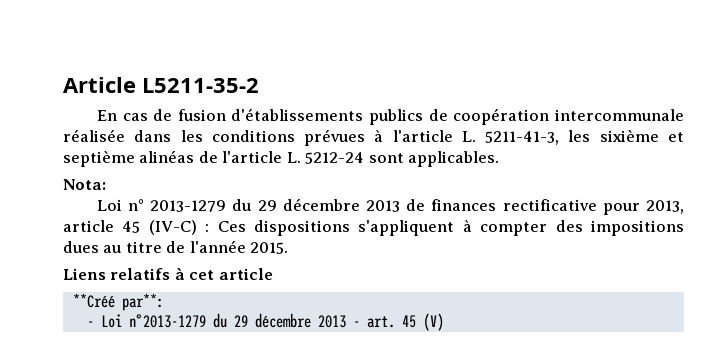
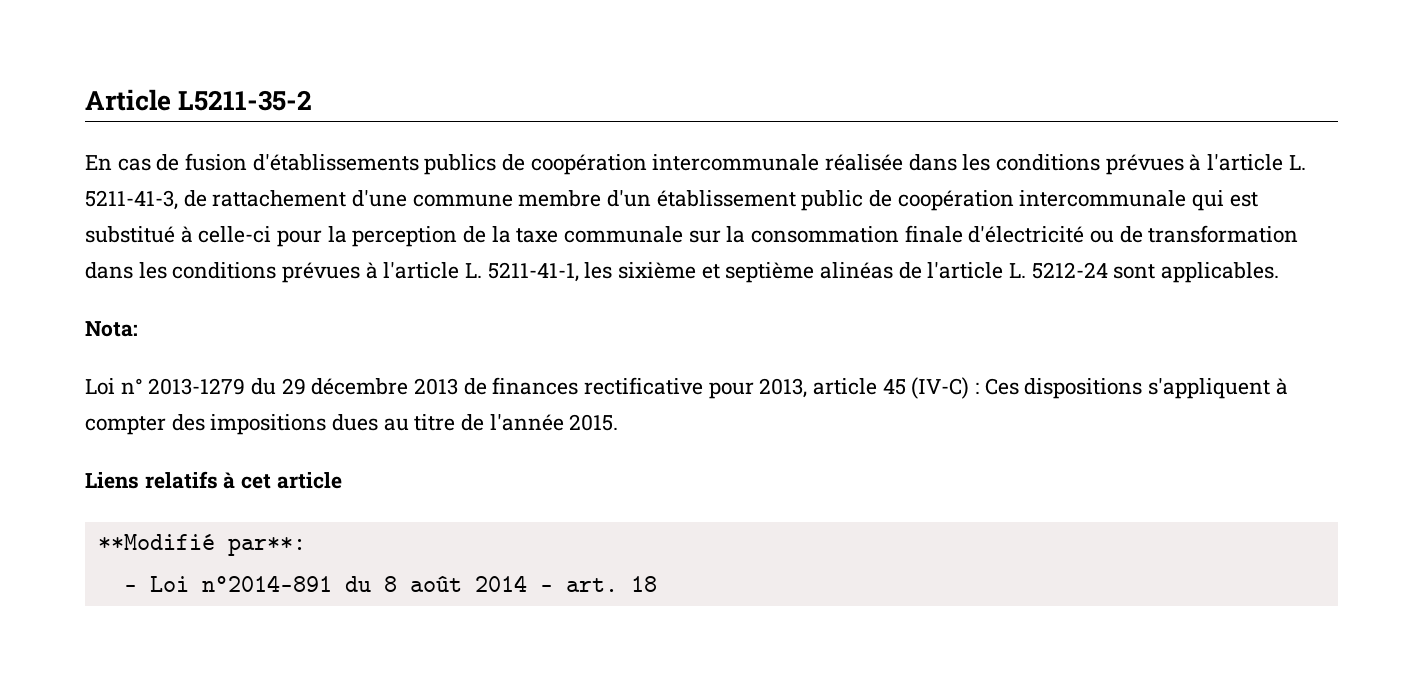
- En cas de fusion d'établissements publics de coopération intercommunale réalisée dans les conditions prévues à l'article L. 5211-41-3, les sixième et septième alinéas de l'article L. 5212-24 sont applicables.
+ En cas de fusion d'établissements publics de coopération intercommunale réalisée dans les conditions prévues à l'article L. 5211-41-3, de rattachement d'une commune membre d'un établissement public de coopération intercommunale qui est substitué à celle-ci pour la perception de la taxe communale sur la consommation finale d'électricité ou de transformation dans les conditions prévues à l'article L. 5211-41-1, les sixième et septième alinéas de l'article L. 5212-24 sont applicables.
- **Créé par**:
+ **Modifié par**:
- - Loi n°2013-1279 du 29 décembre 2013 - art. 45 (V)
+ - Loi n°2014-891 du 8 août 2014 - art. 18

